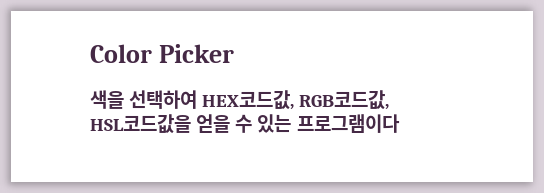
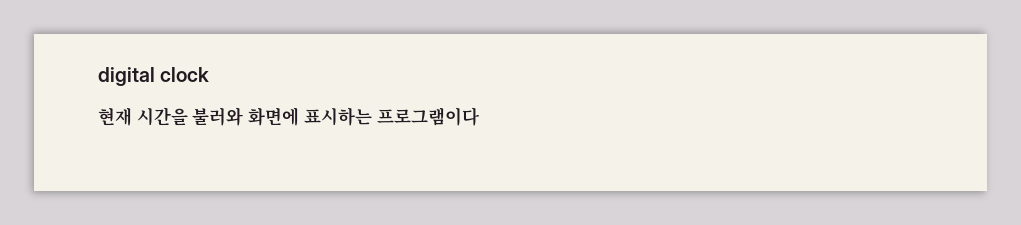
- Color Picker
- 색을 선택하여 HEX코드값, RGB코드값, HSL코드값을 얻을 수 있는 프로그램이다
+ digital clock
+ 현재 시간을 불러와 화면에 표시하는 프로그램이다

